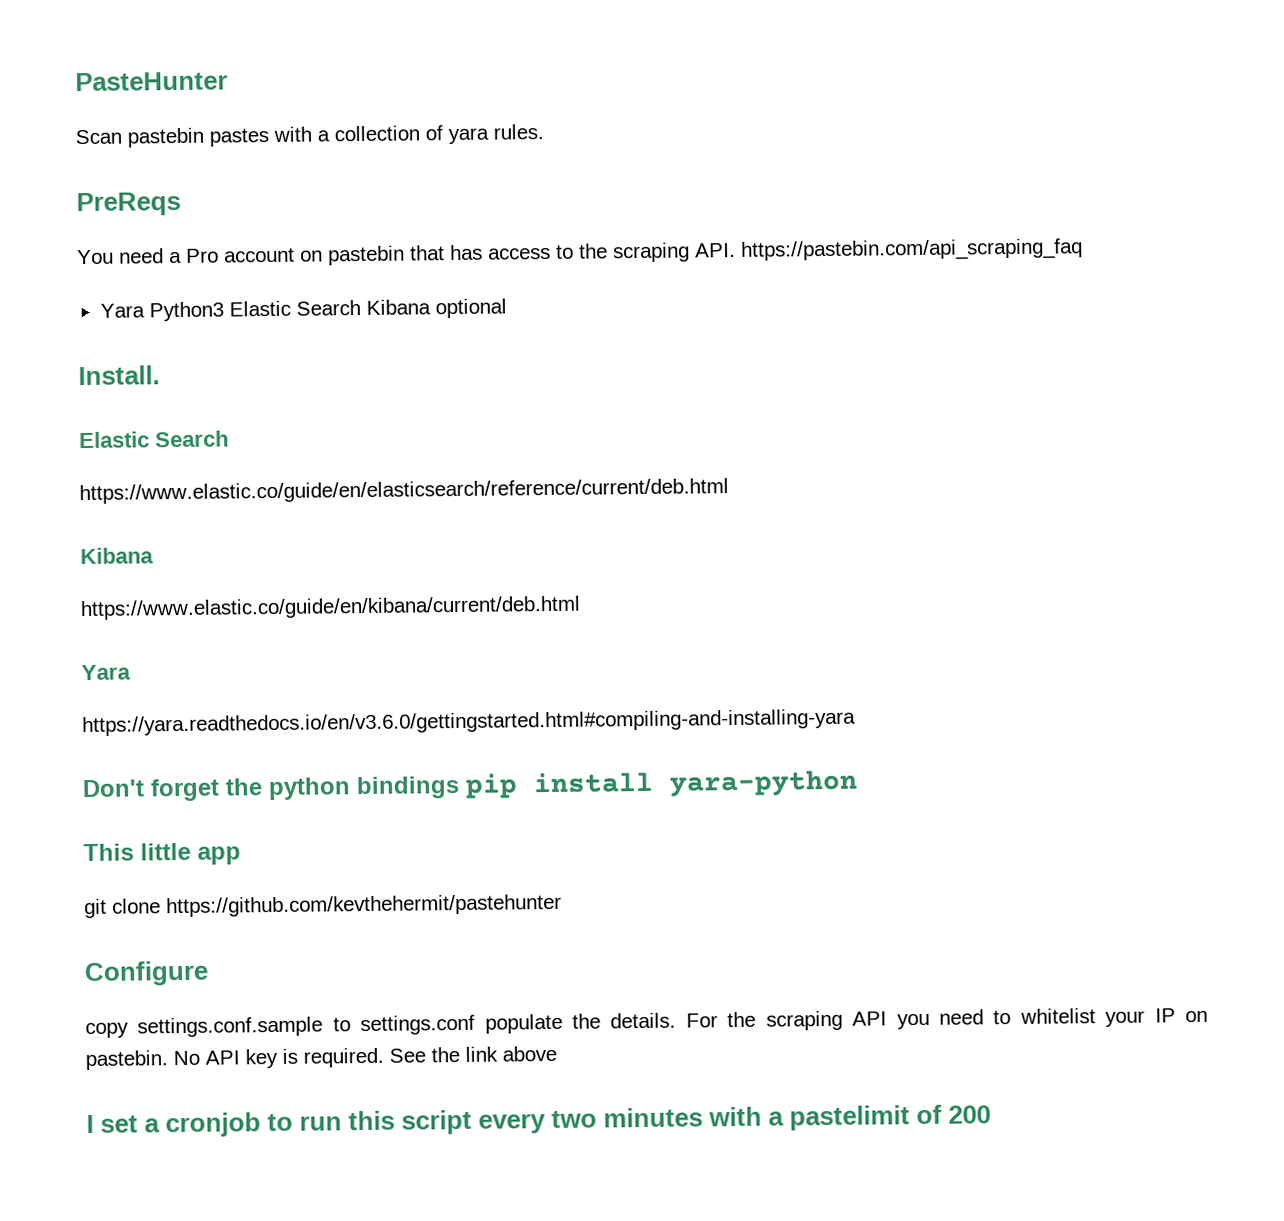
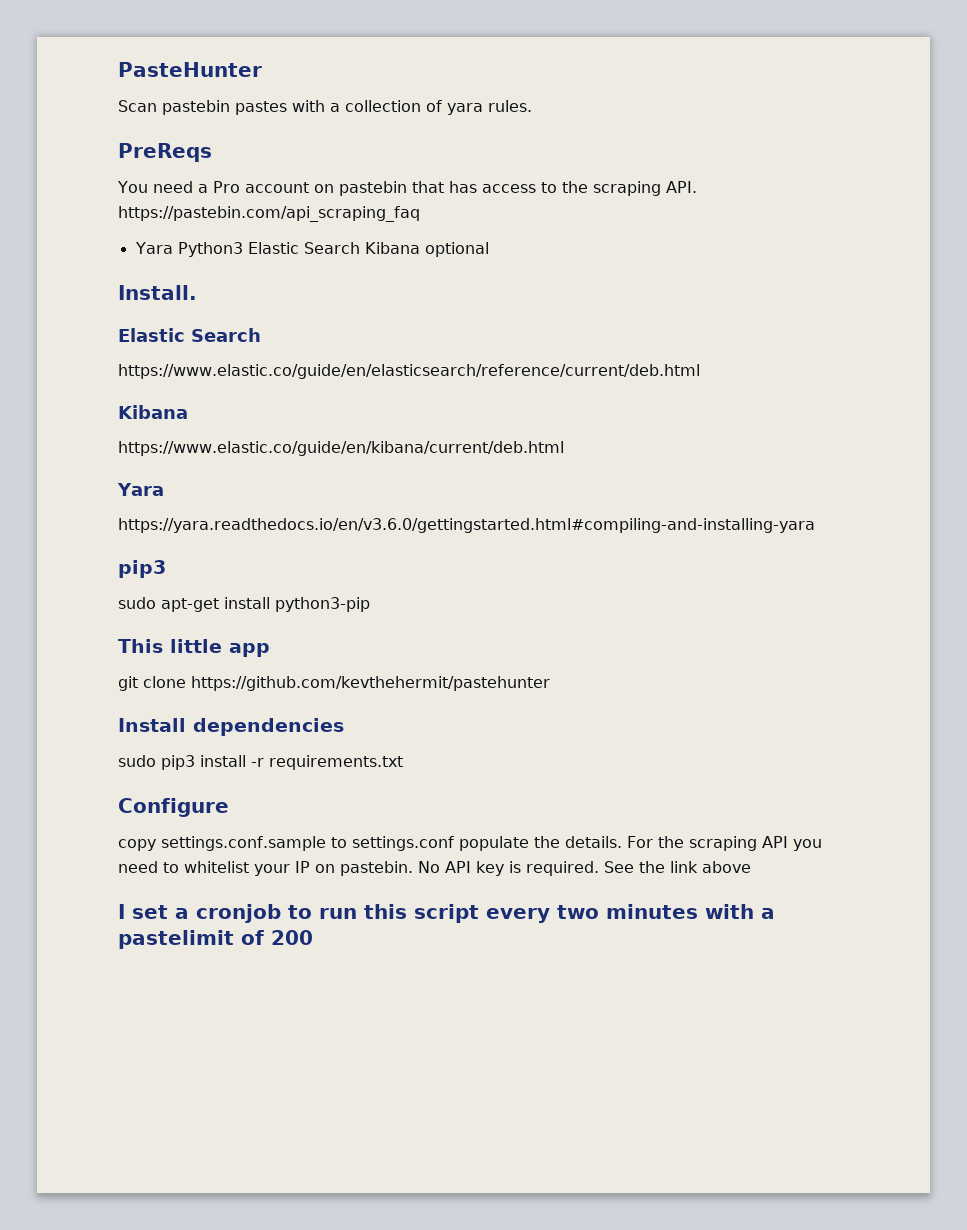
  https://yara.readthedocs.io/en/v3.6.0/gettingstarted.html#compiling-and-installing-yara
- Don't forget the python bindings pip install yara-python
+ pip3
+ sudo apt-get install python3-pip
+ Install dependencies
+ sudo pip3 install -r requirements.txt

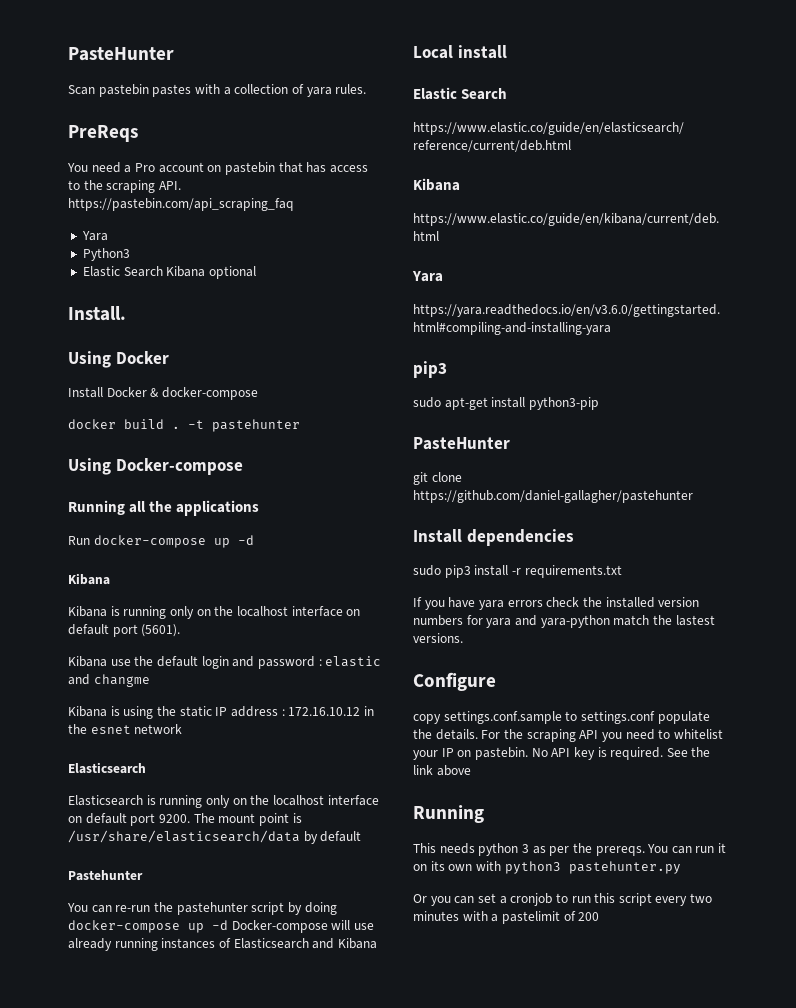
  You need a Pro account on pastebin that has access to the scraping API. https://pastebin.com/api_scraping_faq
- Yara Python3 Elastic Search Kibana optional
+ Yara
+ Python3
+ Elastic Search Kibana optional
+ Using Docker
+ Install Docker & docker-compose
+ docker build . -t pastehunter
+ Using Docker-compose
+ Running all the applications
+ Run docker-compose up -d
+ Kibana
+ Kibana is running only on the localhost interface on default port (5601).
+ Kibana use the default login and password : elastic and changme
+ Kibana is using the static IP address : 172.16.10.12 in the esnet network
+ Elasticsearch
+ Elasticsearch is running only on the localhost interface on default port 9200. The mount point is /usr/share/elasticsearch/data by default
+ Pastehunter
+ You can re-run the pastehunter script by doing docker-compose up -d Docker-compose will use already running instances of Elasticsearch and Kibana
+ Local install
  sudo apt-get install python3-pip
- This little app
+ PasteHunter
- git clone https://github.com/kevthehermit/pastehunter
+ git clone https://github.com/daniel-gallagher/pastehunter
+ If you have yara errors check the installed version numbers for yara and yara-python match the lastest versions.
  See the link above
- I set a cronjob to run this script every two minutes with a pastelimit of 200
+ Running
+ This needs python 3 as per the prereqs. You can run it on its own with python3 pastehunter.py
+ Or you can set a cronjob to run this script every two minutes with a pastelimit of 200

